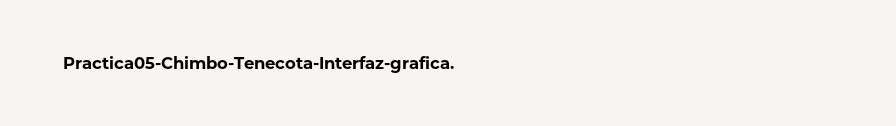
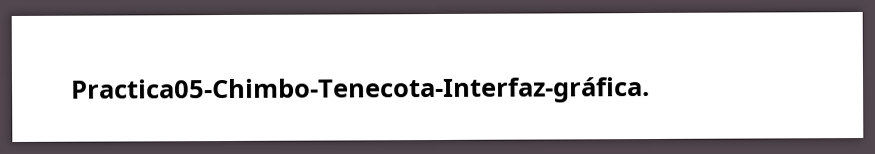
- Practica05-Chimbo-Tenecota-Interfaz-grafica.
+ Practica05-Chimbo-Tenecota-Interfaz-gráfica.

